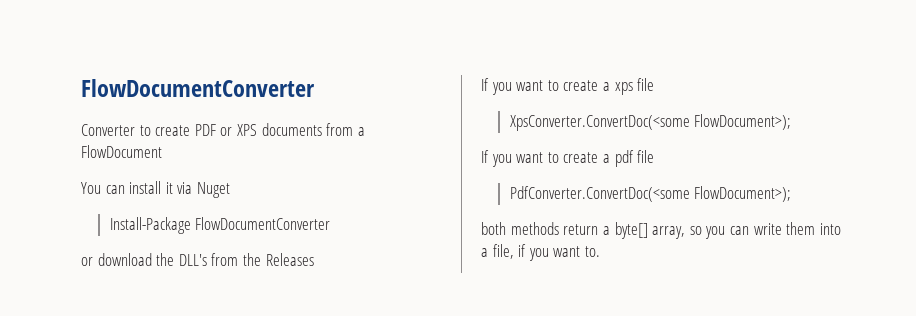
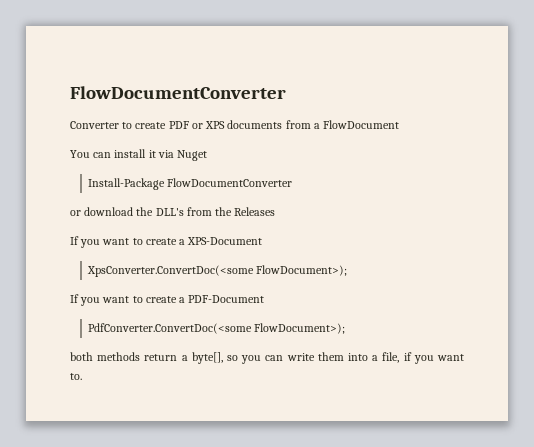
- If you want to create a xps file
+ If you want to create a XPS-Document
- If you want to create a pdf file
+ If you want to create a PDF-Document
- both methods return a byte[] array, so you can write them into a file, if you want to.
+ both methods return a byte[], so you can write them into a file, if you want to.

